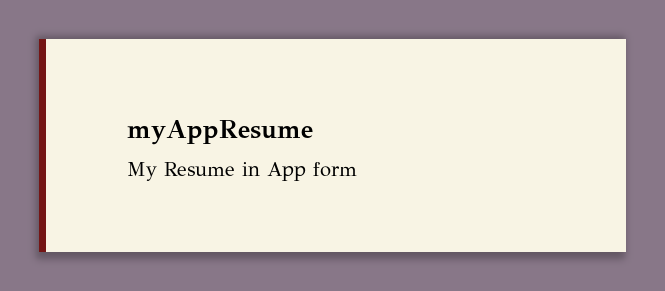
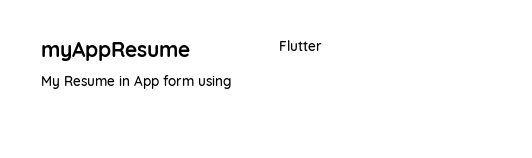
- My Resume in App form
+ My Resume in App form using Flutter

